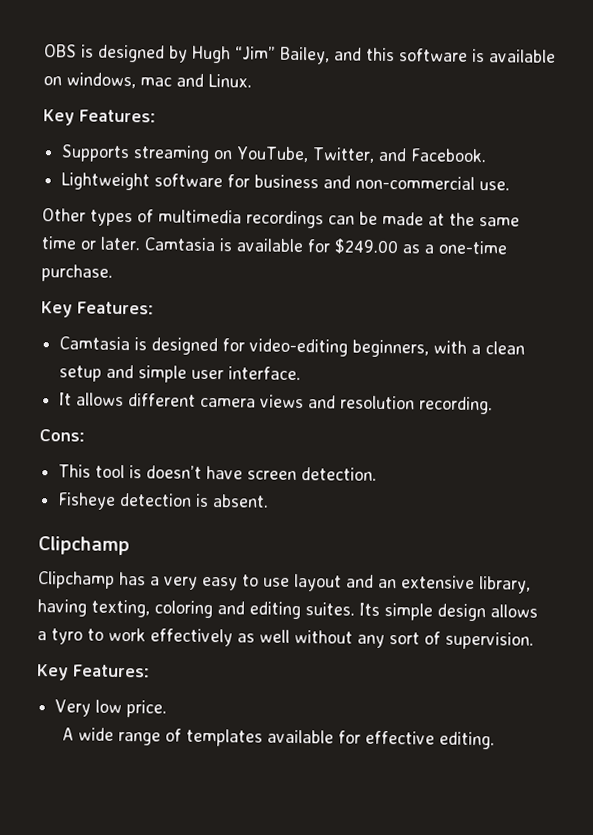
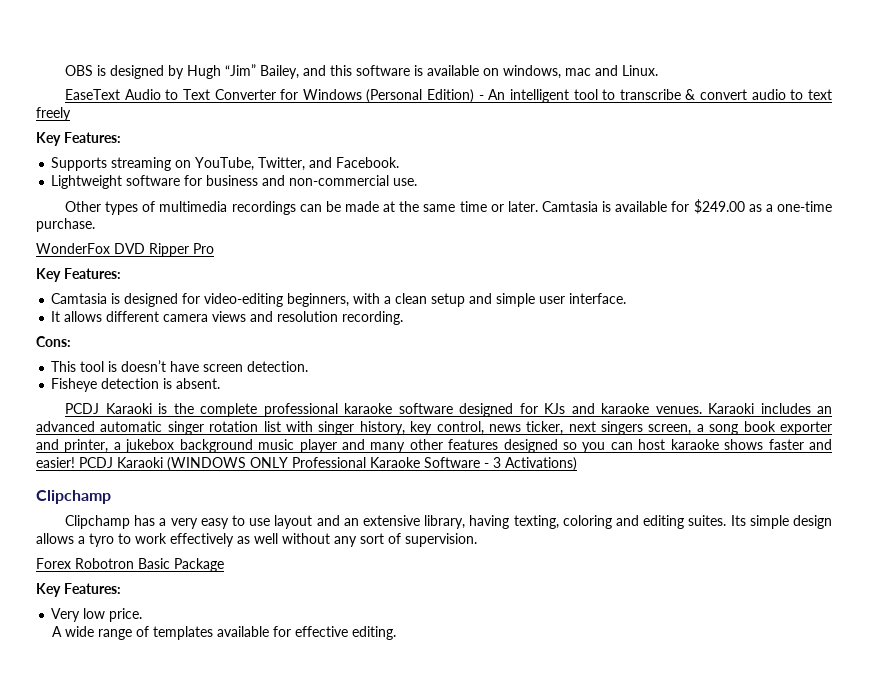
+ EaseText Audio to Text Converter for Windows (Personal Edition) - An intelligent tool to transcribe & convert audio to text freely
+ WonderFox DVD Ripper Pro
+ PCDJ Karaoki is the complete professional karaoke software designed for KJs and karaoke venues. Karaoki includes an advanced automatic singer rotation list with singer history, key control, news ticker, next singers screen, a song book exporter and printer, a jukebox background music player and many other features designed so you can host karaoke shows faster and easier! PCDJ Karaoki (WINDOWS ONLY Professional Karaoke Software - 3 Activations)
+ Forex Robotron Basic Package

